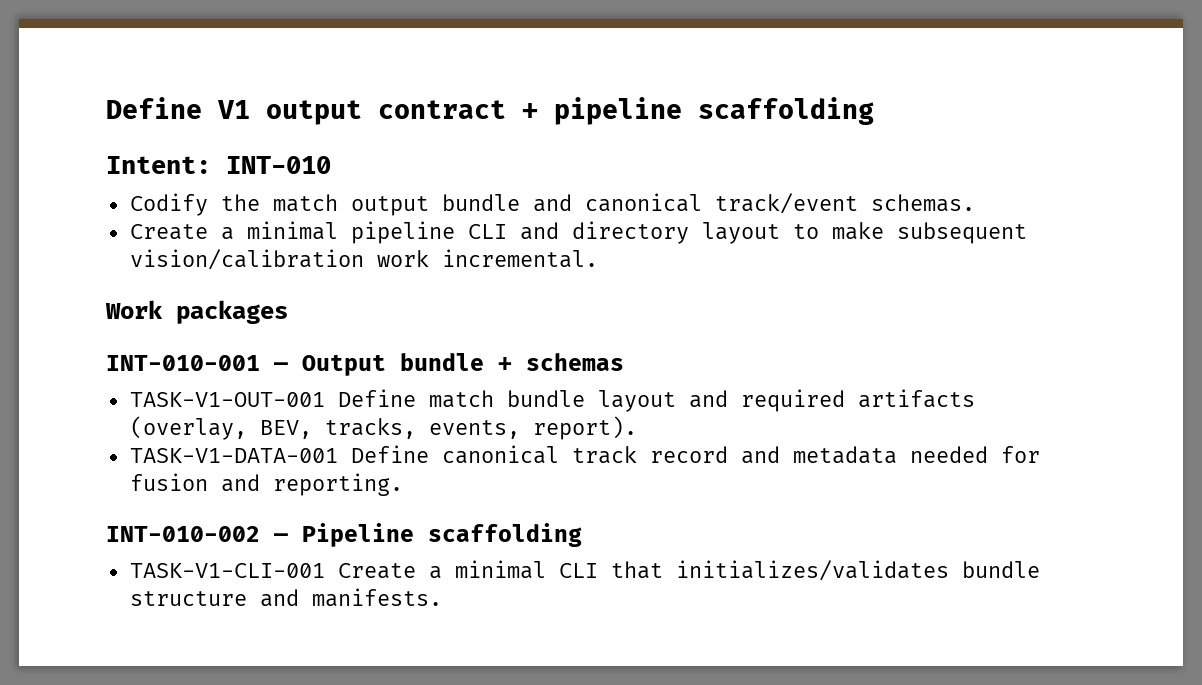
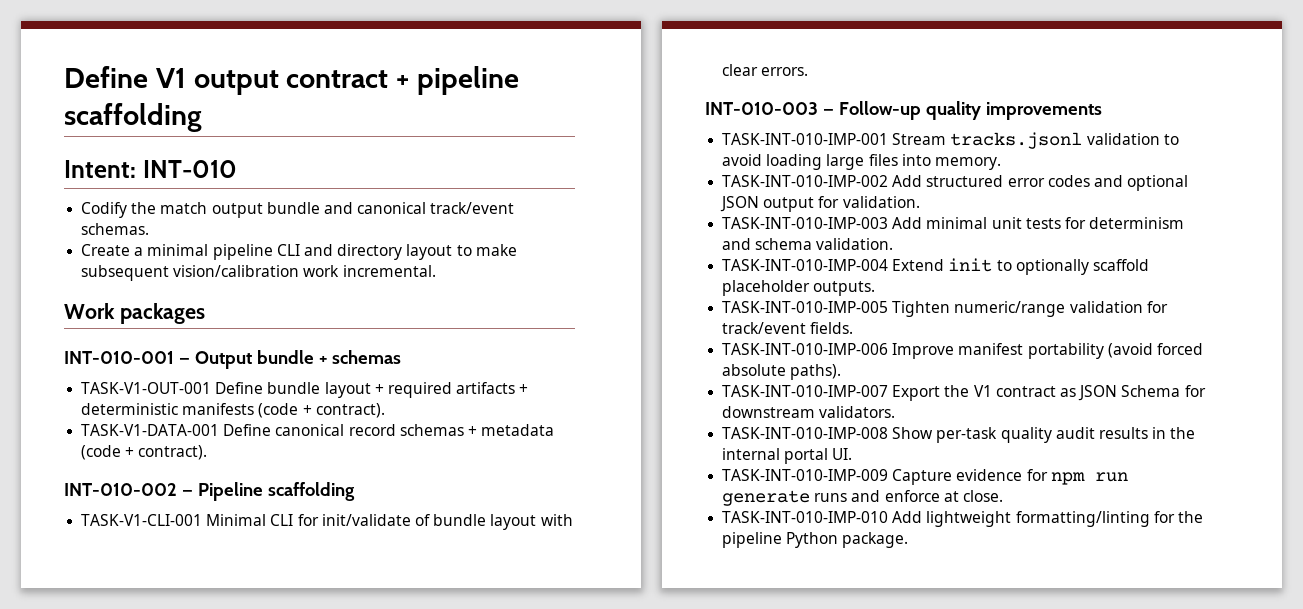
- TASK-V1-OUT-001 Define match bundle layout and required artifacts (overlay, BEV, tracks, events, report).
- TASK-V1-DATA-001 Define canonical track record and metadata needed for fusion and reporting.
+ TASK-V1-OUT-001 Define bundle layout + required artifacts + deterministic manifests (code + contract).
+ TASK-V1-DATA-001 Define canonical record schemas + metadata (code + contract).
- TASK-V1-CLI-001 Create a minimal CLI that initializes/validates bundle structure and manifests.
+ TASK-V1-CLI-001 Minimal CLI for init/validate of bundle layout with clear errors.
+ INT-010-003 — Follow-up quality improvements
+ TASK-INT-010-IMP-001 Stream tracks.jsonl validation to avoid loading large files into memory.
+ TASK-INT-010-IMP-002 Add structured error codes and optional JSON output for validation.
+ TASK-INT-010-IMP-003 Add minimal unit tests for determinism and schema validation.
+ TASK-INT-010-IMP-004 Extend init to optionally scaffold placeholder outputs.
+ TASK-INT-010-IMP-005 Tighten numeric/range validation for track/event fields.
+ TASK-INT-010-IMP-006 Improve manifest portability (avoid forced absolute paths).
+ TASK-INT-010-IMP-007 Export the V1 contract as JSON Schema for downstream validators.
+ TASK-INT-010-IMP-008 Show per-task quality audit results in the internal portal UI.
+ TASK-INT-010-IMP-009 Capture evidence for npm run generate runs and enforce at close.
+ TASK-INT-010-IMP-010 Add lightweight formatting/linting for the pipeline Python package.

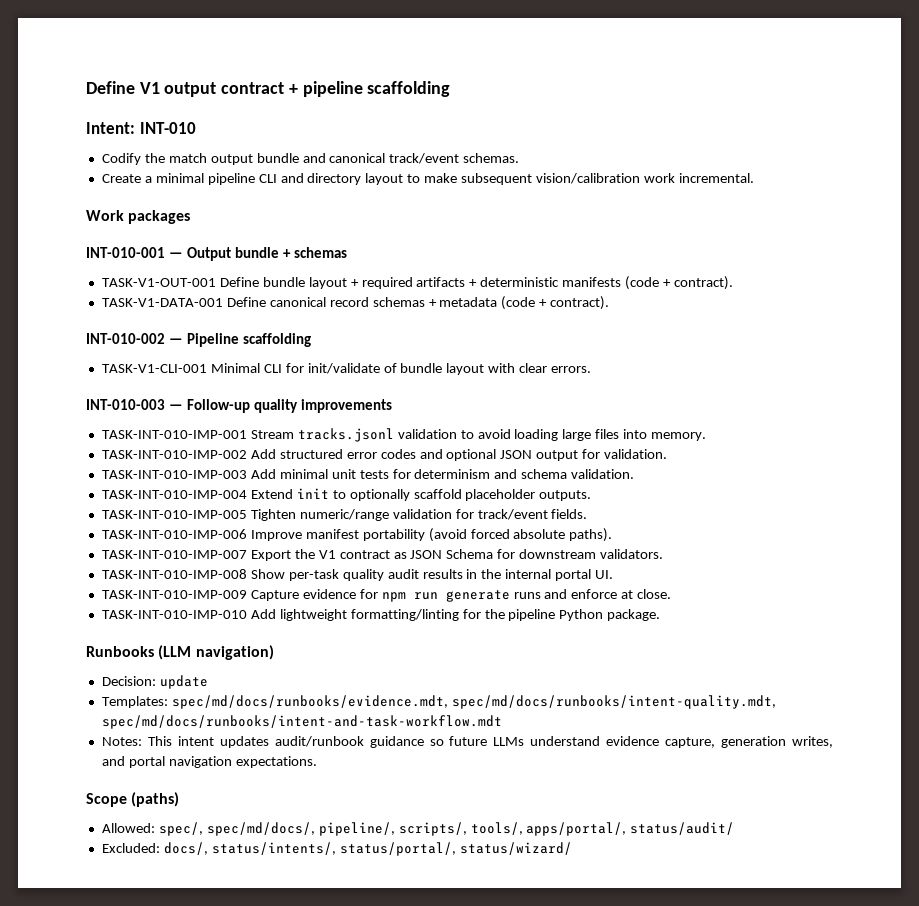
+ Runbooks (LLM navigation)
+ Decision: update
+ Templates: spec/md/docs/runbooks/evidence.mdt, spec/md/docs/runbooks/intent-quality.mdt, spec/md/docs/runbooks/intent-and-task-workflow.mdt
+ Notes: This intent updates audit/runbook guidance so future LLMs understand evidence capture, generation writes, and portal navigation expectations.
+ Scope (paths)
+ Allowed: spec/, spec/md/docs/, pipeline/, scripts/, tools/, apps/portal/, status/audit/
+ Excluded: docs/, status/intents/, status/portal/, status/wizard/

